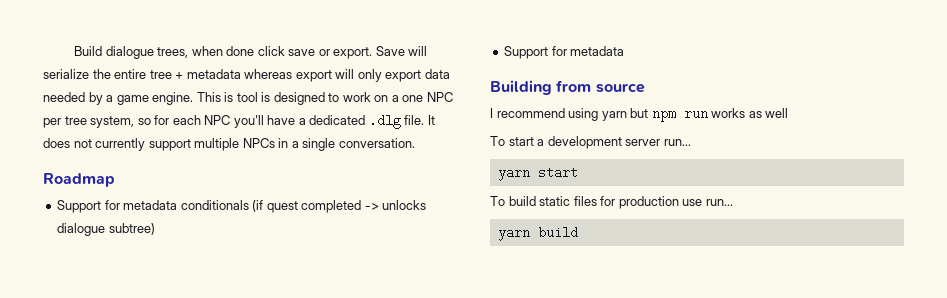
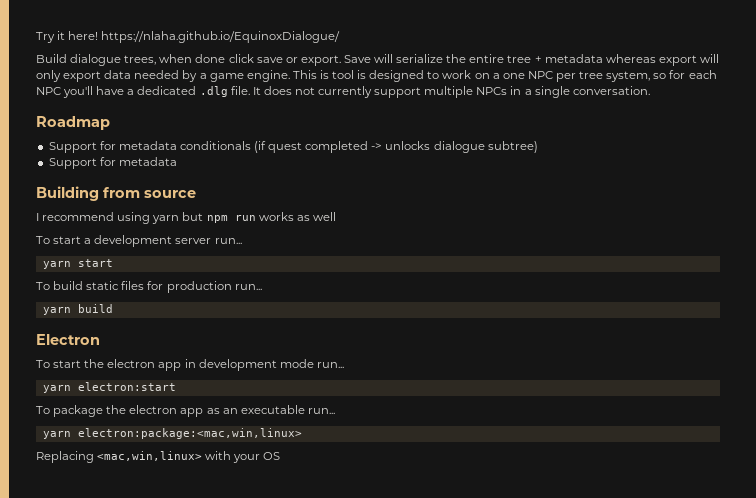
+ Try it here! https://nlaha.github.io/EquinoxDialogue/
- To build static files for production use run...
+ To build static files for production run...
+ Electron
+ To start the electron app in development mode run...
+ yarn electron:start
+ To package the electron app as an executable run...
+ yarn electron:package:<mac,win,linux>
+ Replacing <mac,win,linux> with your OS

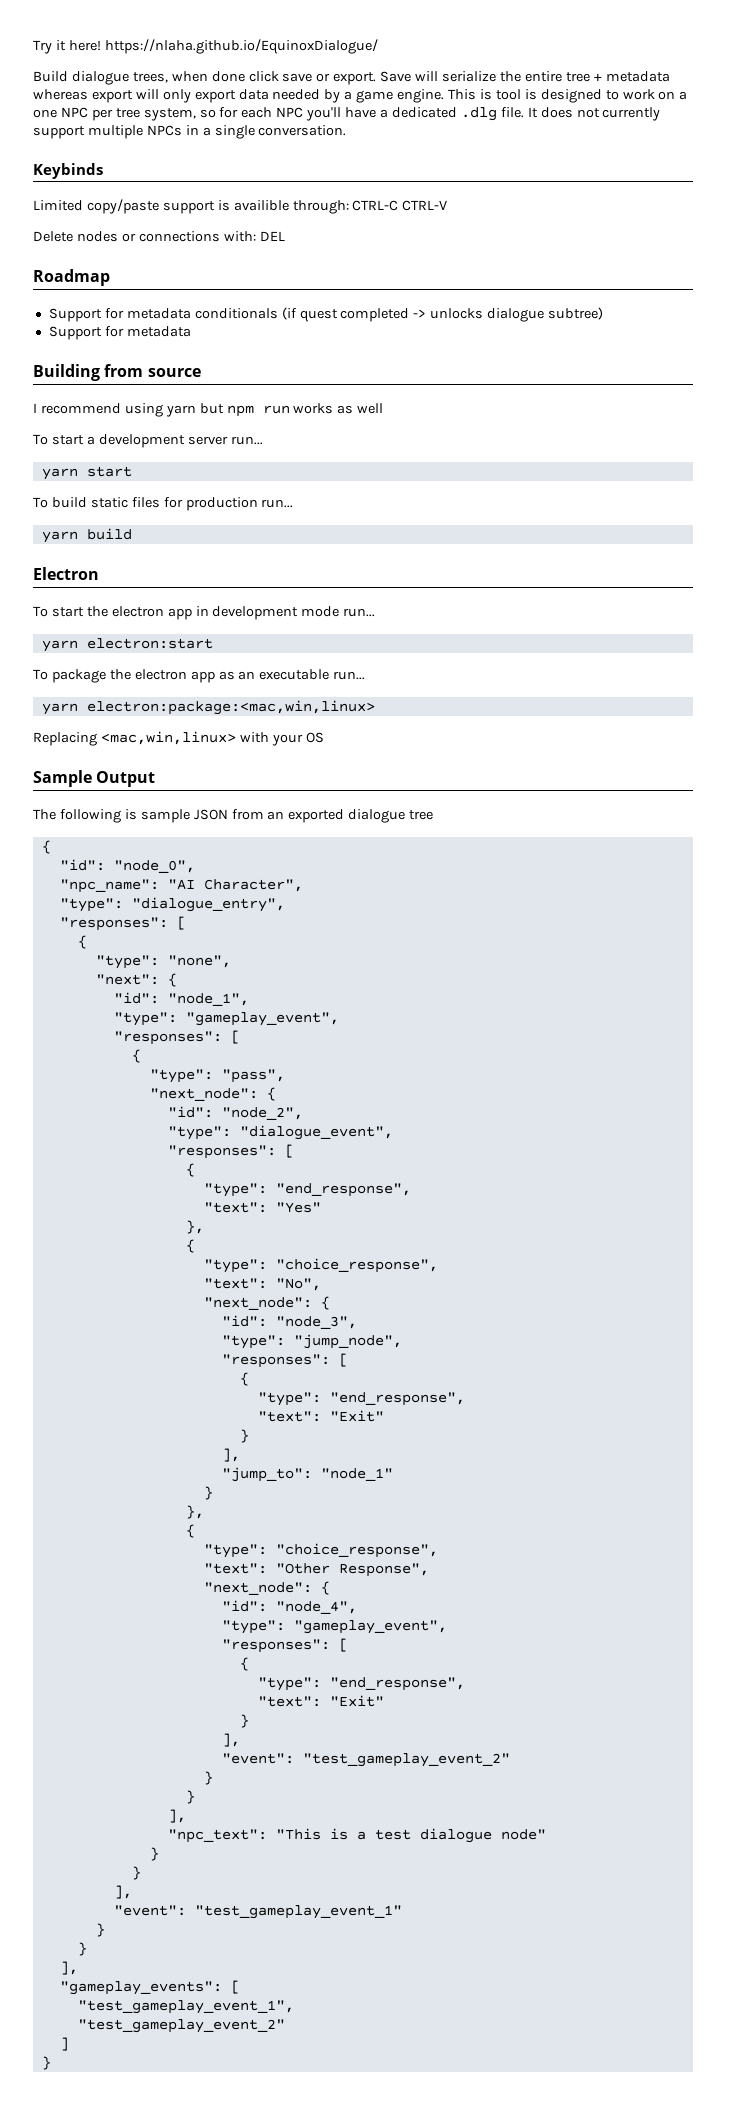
+ Keybinds
+ Limited copy/paste support is availible through: CTRL-C CTRL-V
+ Delete nodes or connections with: DEL
+ Sample Output
+ The following is sample JSON from an exported dialogue tree
+ {
+ "id": "node_0",
+ "npc_name": "AI Character",
+ "type": "dialogue_entry",
+ "responses": [
+ {
+ "type": "none",
+ "next": {
+ "id": "node_1",
+ "type": "gameplay_event",
+ "responses": [
+ {
+ "type": "pass",
+ "next_node": {
+ "id": "node_2",
+ "type": "dialogue_event",
+ "responses": [
+ {
+ "type": "end_response",
+ "text": "Yes"
+ },
+ {
+ "type": "choice_response",
+ "text": "No",
+ "next_node": {
+ "id": "node_3",
+ "type": "jump_node",
+ "responses": [
+ {
+ "type": "end_response",
+ "text": "Exit"
+ }
+ ],
+ "jump_to": "node_1"
+ }
+ },
+ {
+ "type": "choice_response",
+ "text": "Other Response",
+ "next_node": {
+ "id": "node_4",
+ "type": "gameplay_event",
+ "responses": [
+ {
+ "type": "end_response",
+ "text": "Exit"
+ }
+ ],
+ "event": "test_gameplay_event_2"
+ }
+ }
+ ],
+ "npc_text": "This is a test dialogue node"
+ }
+ }
+ ],
+ "event": "test_gameplay_event_1"
+ }
+ }
+ ],
+ "gameplay_events": [
+ "test_gameplay_event_1",
+ "test_gameplay_event_2"
+ ]
+ }

